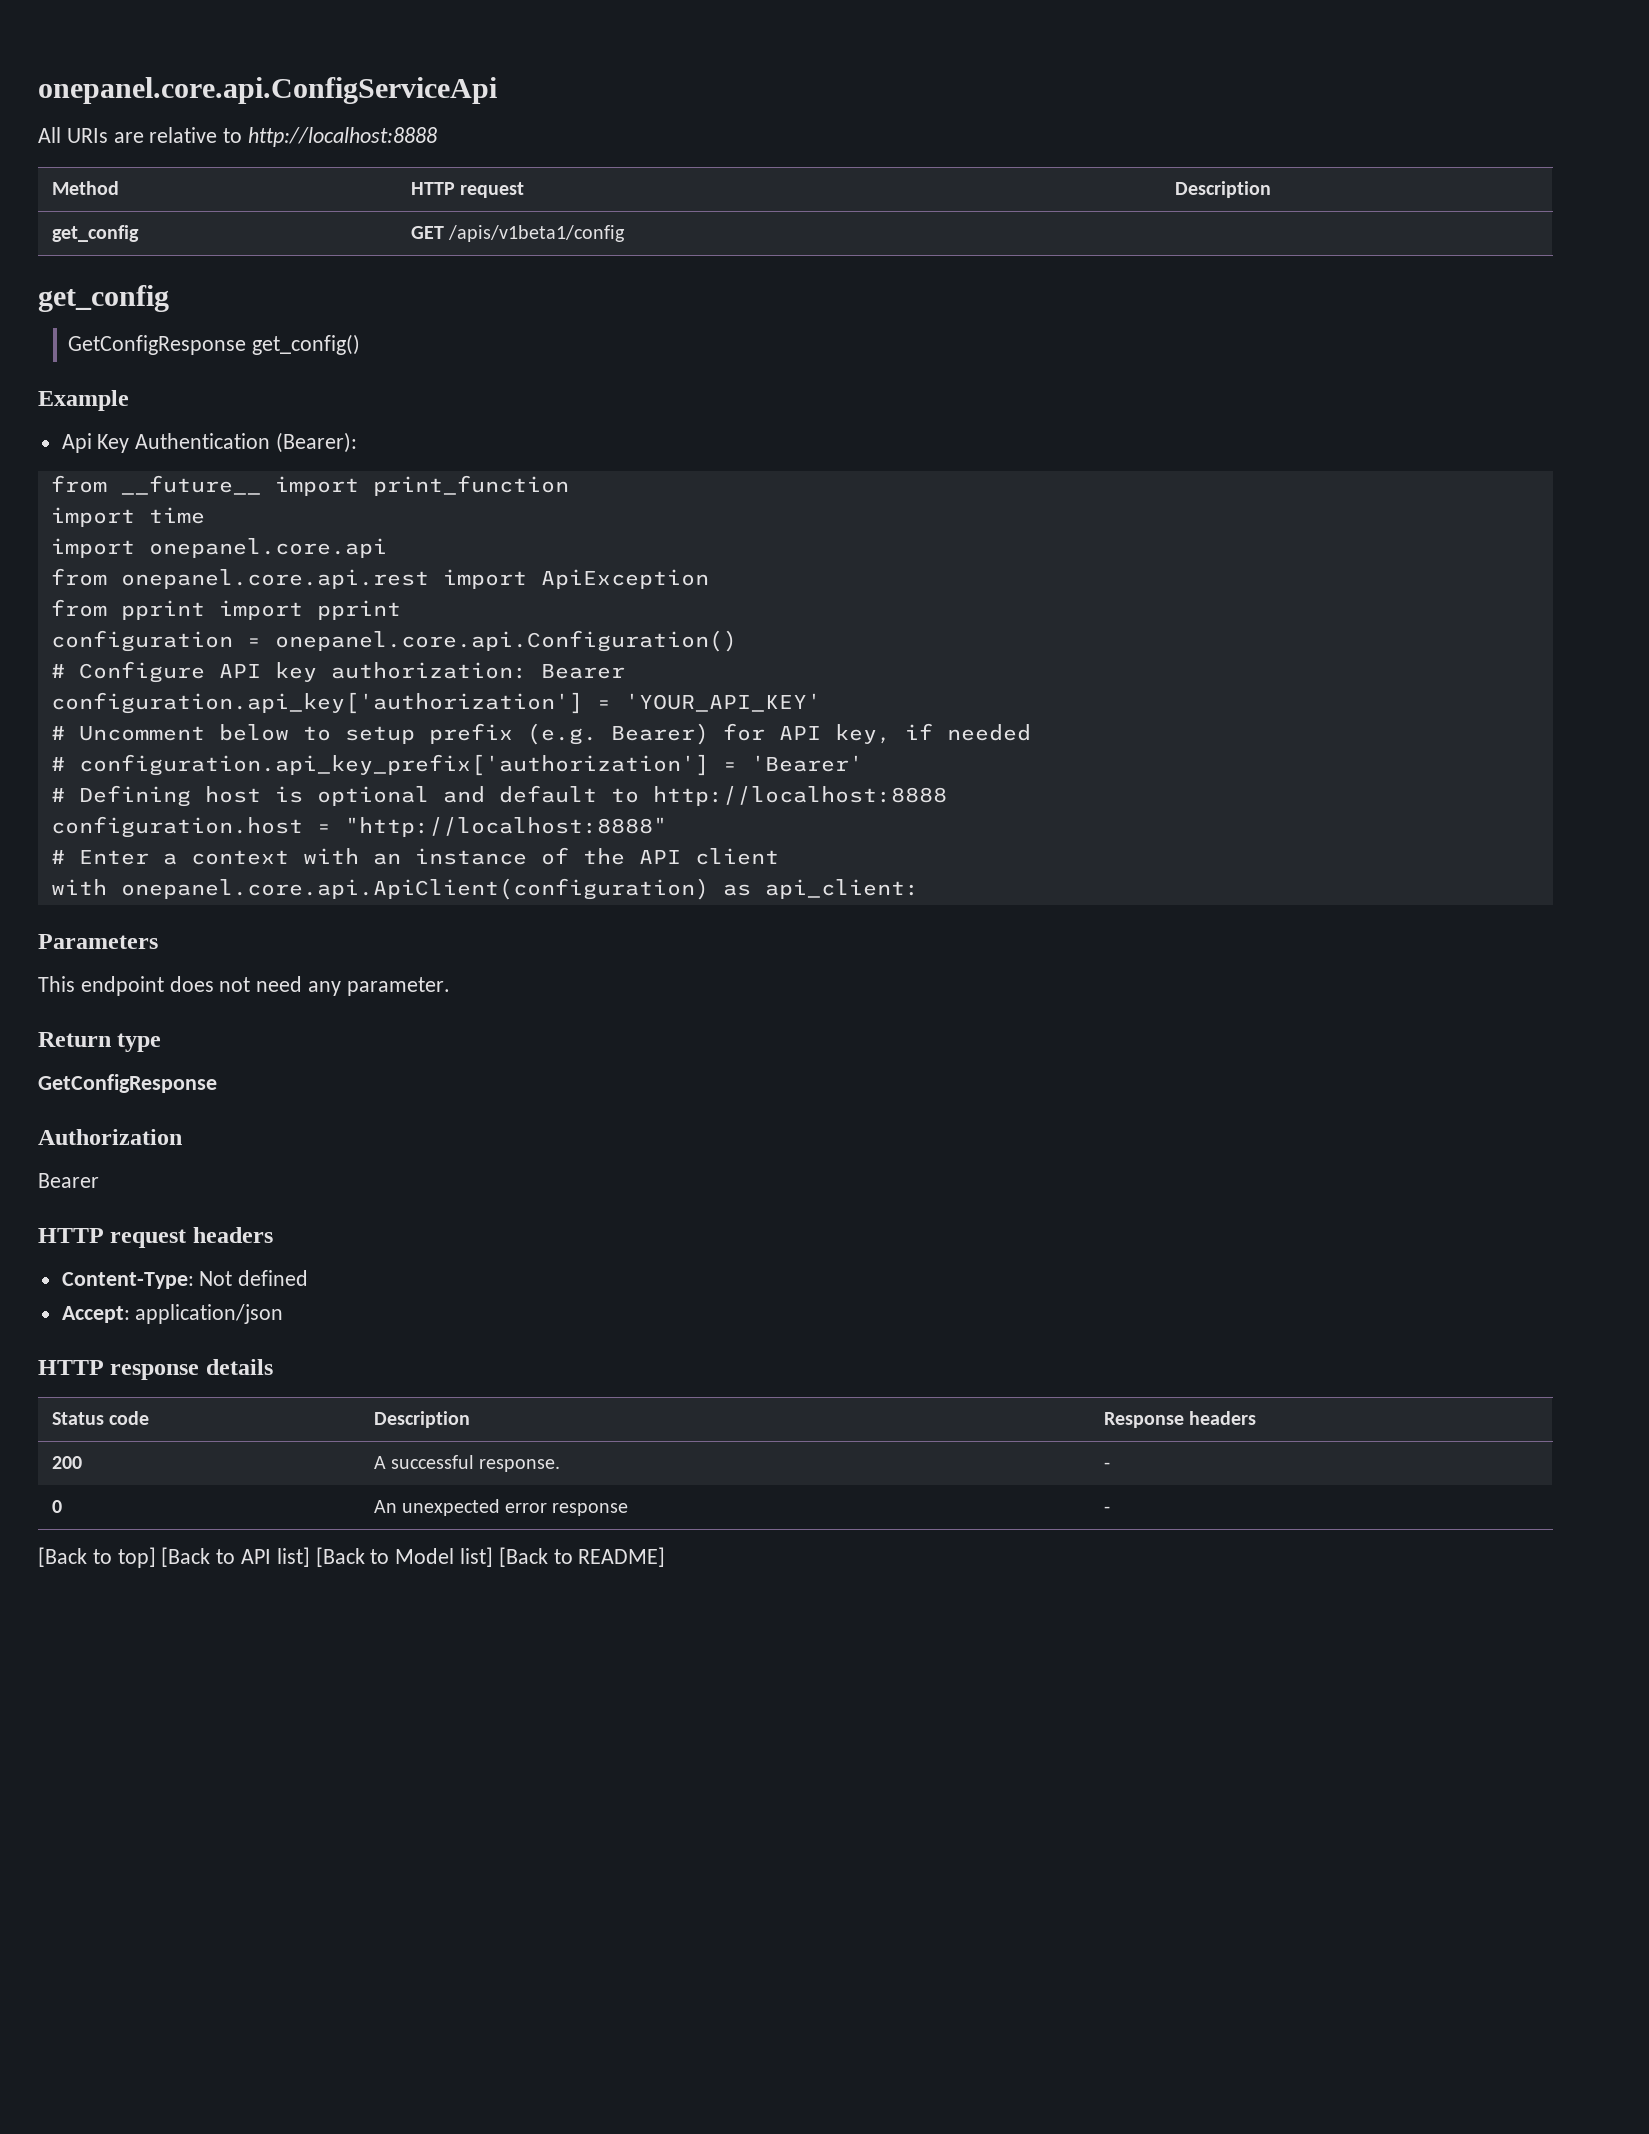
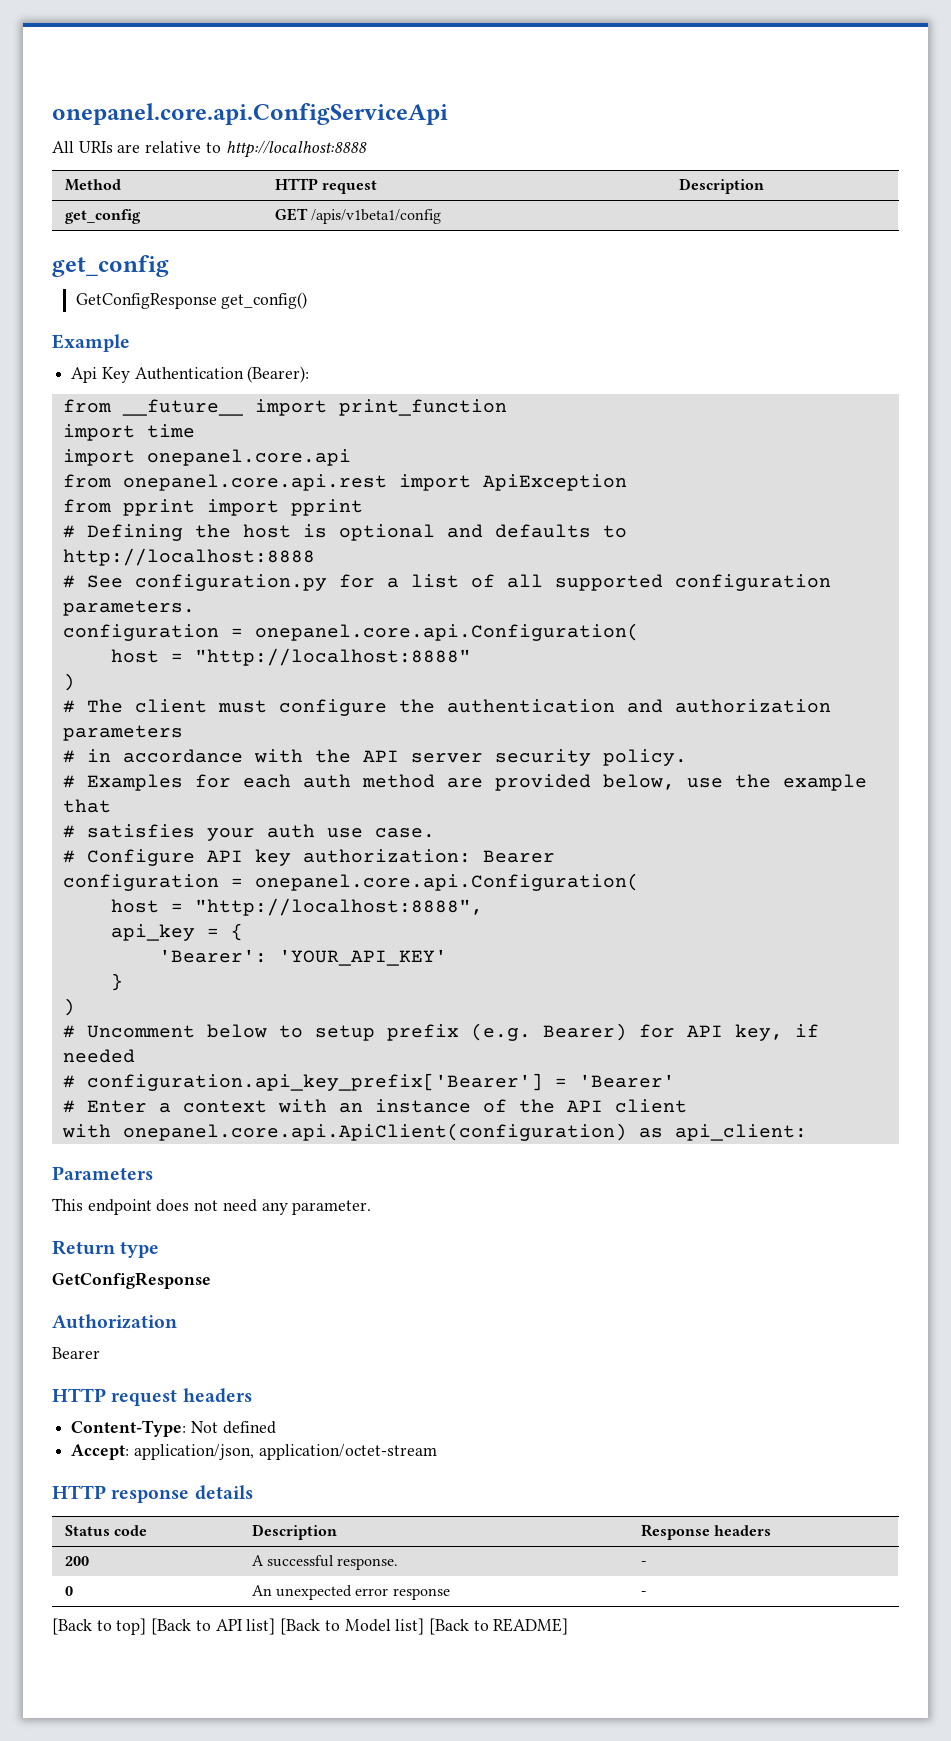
- configuration = onepanel.core.api.Configuration()
+ # Defining the host is optional and defaults to http://localhost:8888
+ # See configuration.py for a list of all supported configuration parameters.
+ configuration = onepanel.core.api.Configuration(
+ host = "http://localhost:8888"
+ )
+ # The client must configure the authentication and authorization parameters
+ # in accordance with the API server security policy.
+ # Examples for each auth method are provided below, use the example that
+ # satisfies your auth use case.
  # Configure API key authorization: Bearer
- configuration.api_key['authorization'] = 'YOUR_API_KEY'
+ configuration = onepanel.core.api.Configuration(
+ host = "http://localhost:8888",
+ api_key = {
+ 'Bearer': 'YOUR_API_KEY'
+ }
+ )
- # configuration.api_key_prefix['authorization'] = 'Bearer'
+ # configuration.api_key_prefix['Bearer'] = 'Bearer'
- # Defining host is optional and default to http://localhost:8888
- configuration.host = "http://localhost:8888"
- Accept: application/json
+ Accept: application/json, application/octet-stream

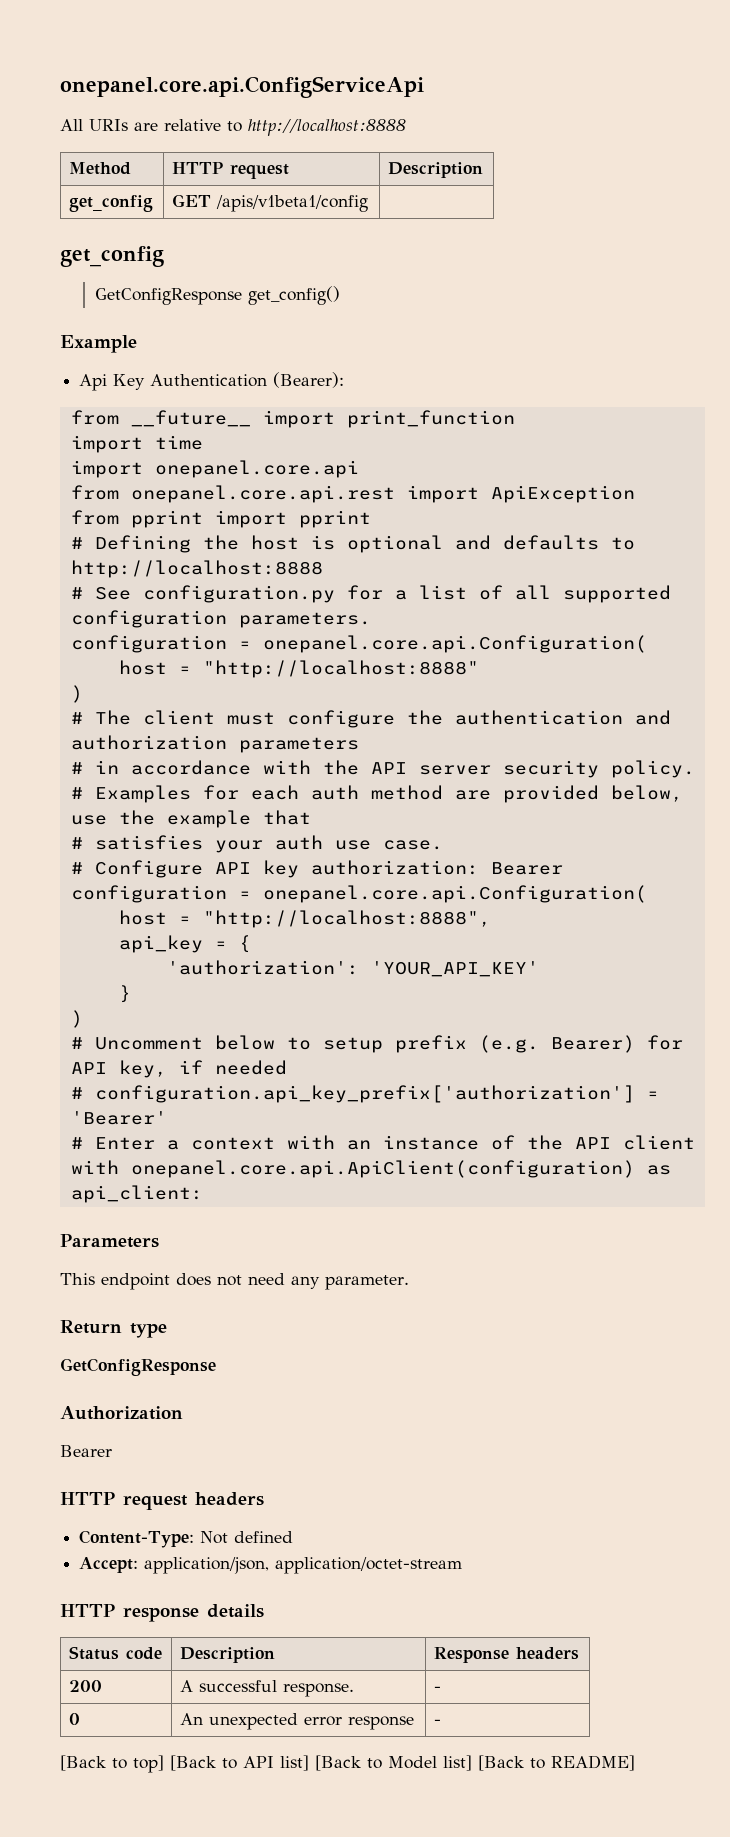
- 'Bearer': 'YOUR_API_KEY'
+ 'authorization': 'YOUR_API_KEY'
- # configuration.api_key_prefix['Bearer'] = 'Bearer'
+ # configuration.api_key_prefix['authorization'] = 'Bearer'

